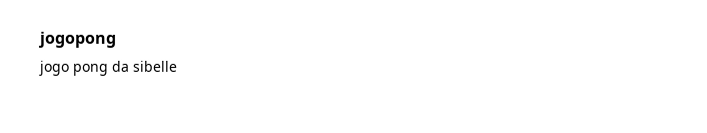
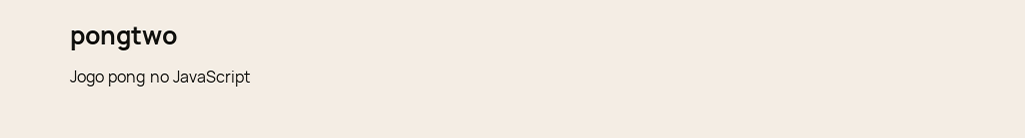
- jogopong
- jogo pong da sibelle
+ pongtwo
+ Jogo pong no JavaScript

